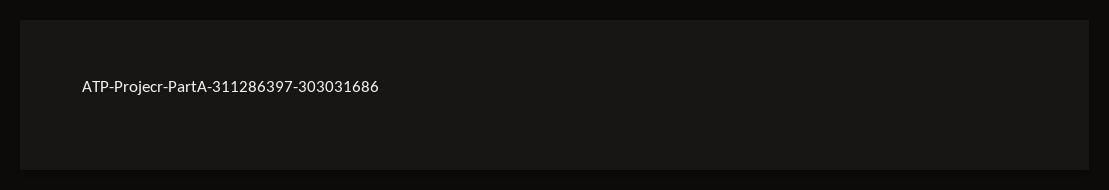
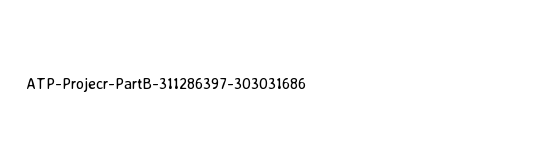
- ATP-Projecr-PartA-311286397-303031686
+ ATP-Projecr-PartB-311286397-303031686

